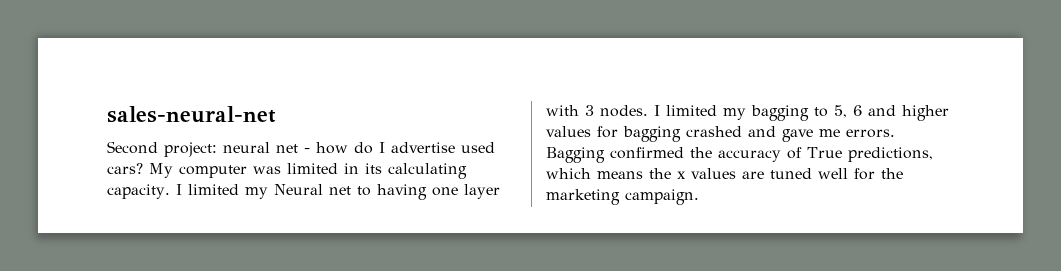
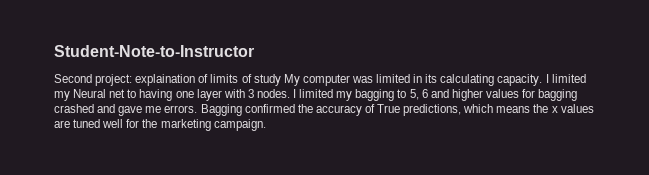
- sales-neural-net
+ Student-Note-to-Instructor
- Second project: neural net - how do I advertise used cars? My computer was limited in its calculating capacity.
+ Second project: explaination of limits of study My computer was limited in its calculating capacity.

